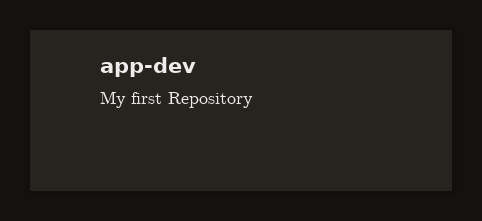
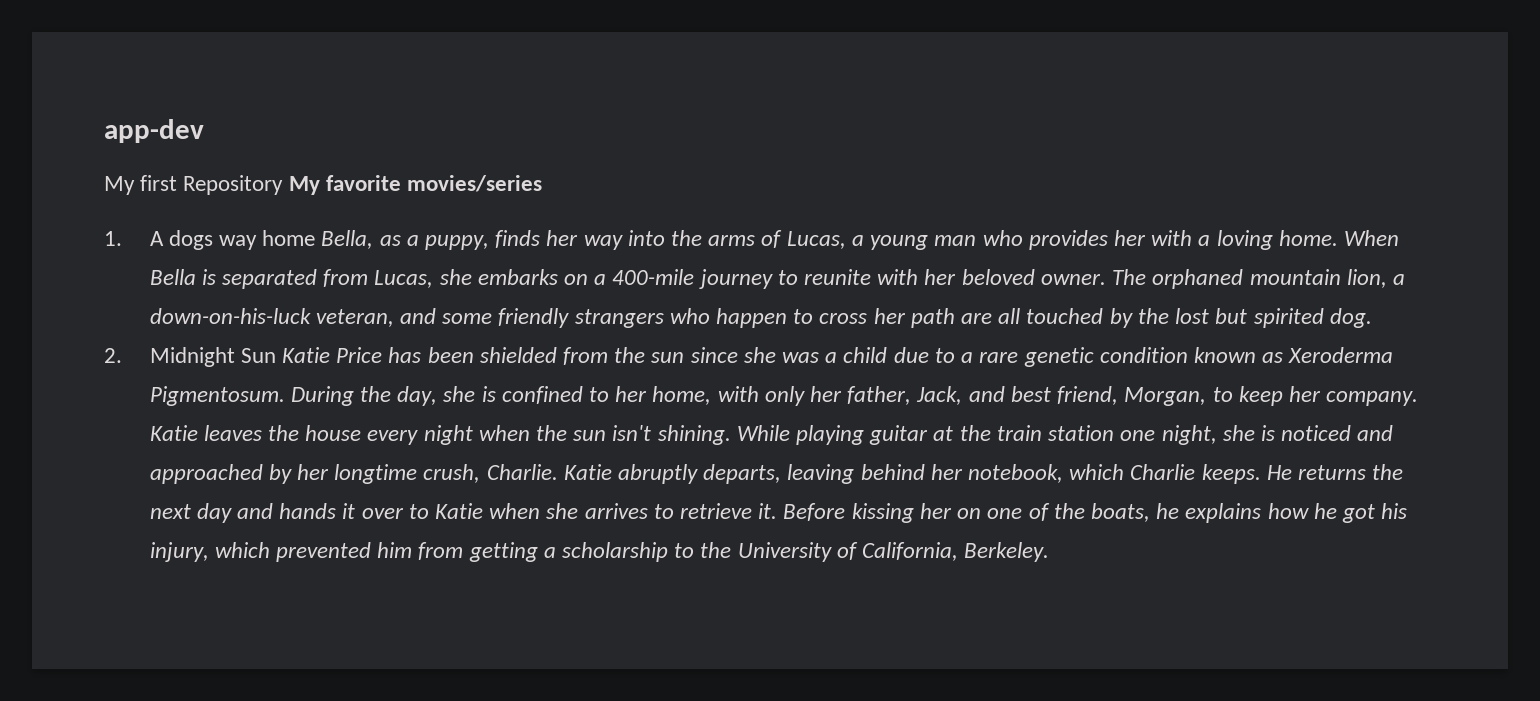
- My first Repository
+ My first Repository My favorite movies/series
+ 1. A dogs way home Bella, as a puppy, finds her way into the arms of Lucas, a young man who provides her with a loving home. When Bella is separated from Lucas, she embarks on a 400-mile journey to reunite with her beloved owner. The orphaned mountain lion, a down-on-his-luck veteran, and some friendly strangers who happen to cross her path are all touched by the lost but spirited dog.
+ 2. Midnight Sun Katie Price has been shielded from the sun since she was a child due to a rare genetic condition known as Xeroderma Pigmentosum. During the day, she is confined to her home, with only her father, Jack, and best friend, Morgan, to keep her company. Katie leaves the house every night when the sun isn't shining. While playing guitar at the train station one night, she is noticed and approached by her longtime crush, Charlie. Katie abruptly departs, leaving behind her notebook, which Charlie keeps. He returns the next day and hands it over to Katie when she arrives to retrieve it. Before kissing her on one of the boats, he explains how he got his injury, which prevented him from getting a scholarship to the University of California, Berkeley.

